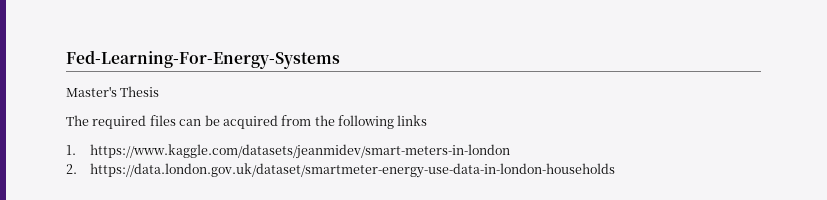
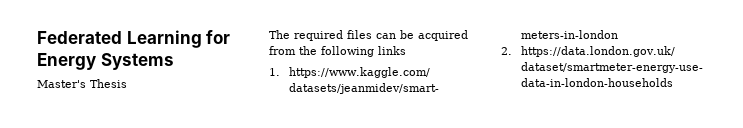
- Fed-Learning-For-Energy-Systems
+ Federated Learning for Energy Systems

